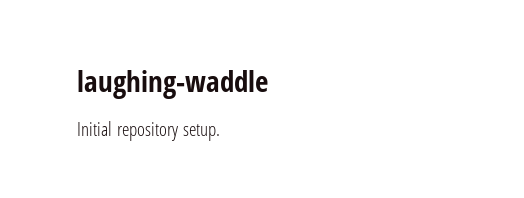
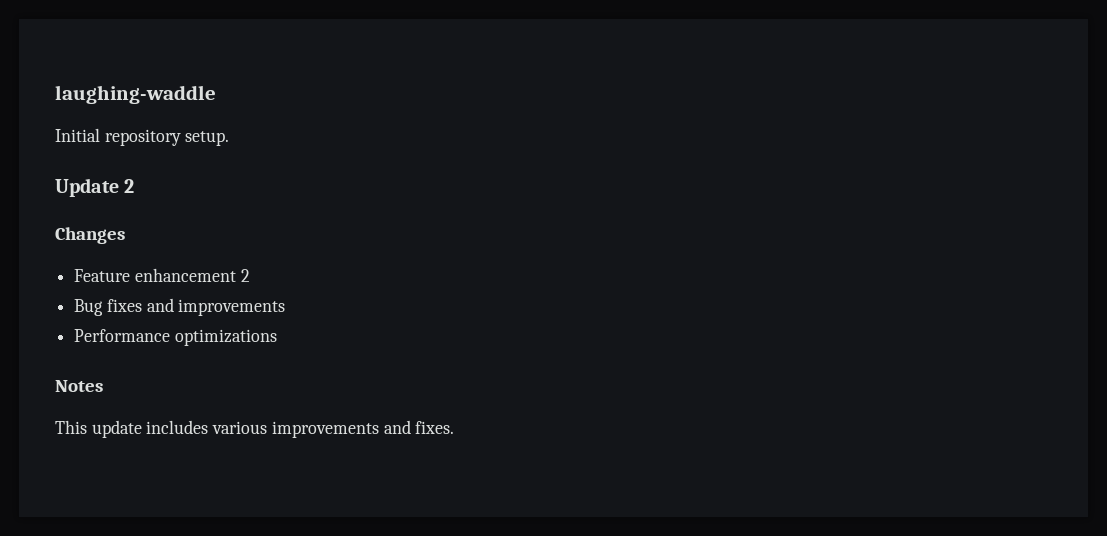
+ Update 2
+ Changes
+ Feature enhancement 2
+ Bug fixes and improvements
+ Performance optimizations
+ Notes
+ This update includes various improvements and fixes.

